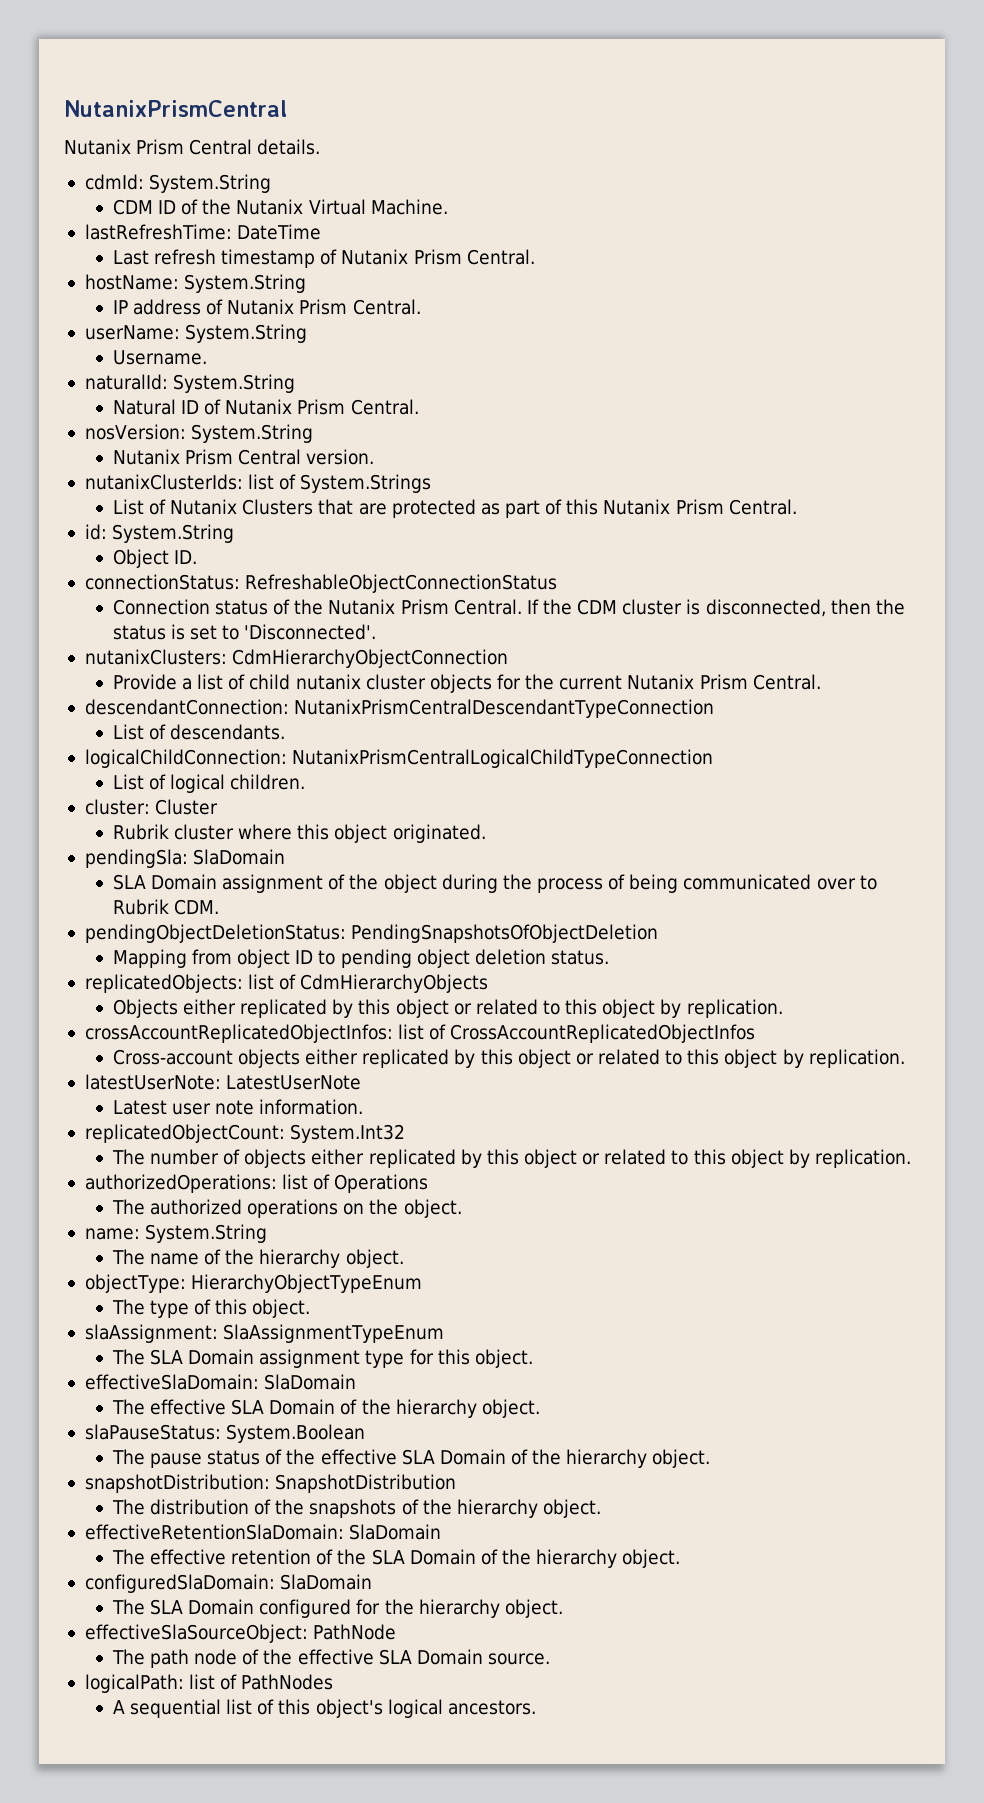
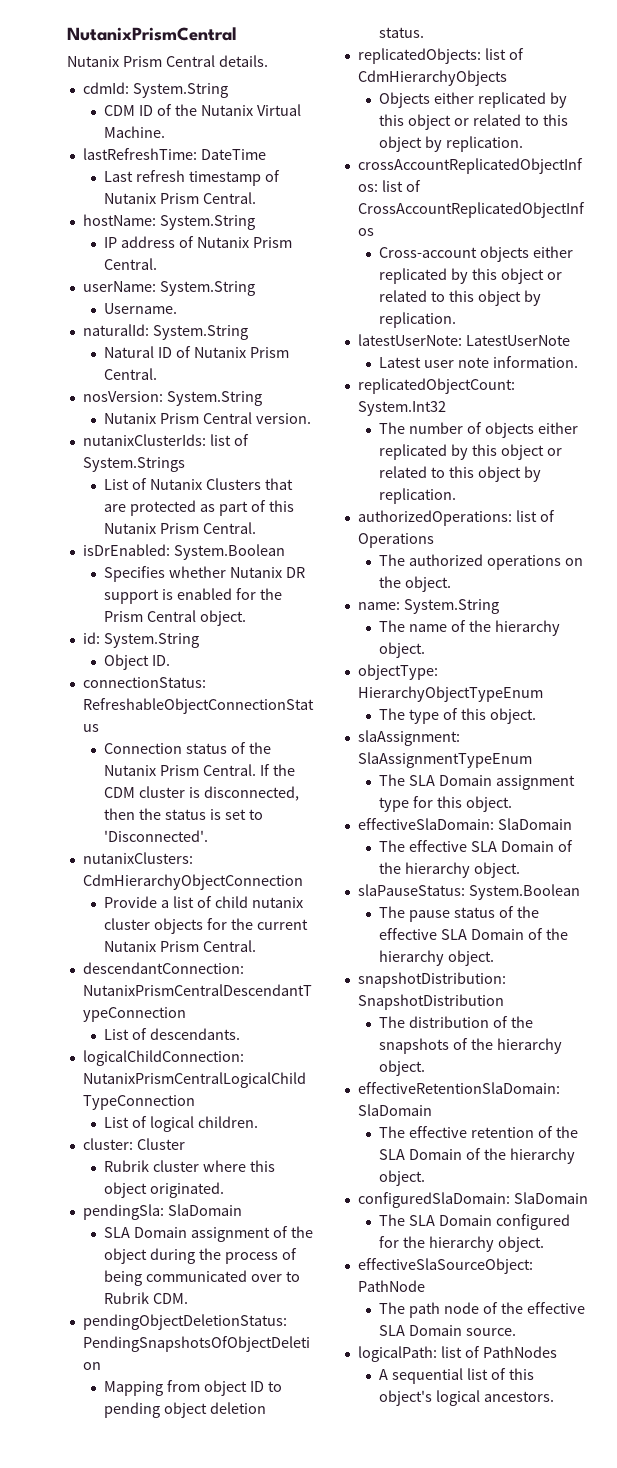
+ isDrEnabled: System.Boolean
+ Specifies whether Nutanix DR support is enabled for the Prism Central object.

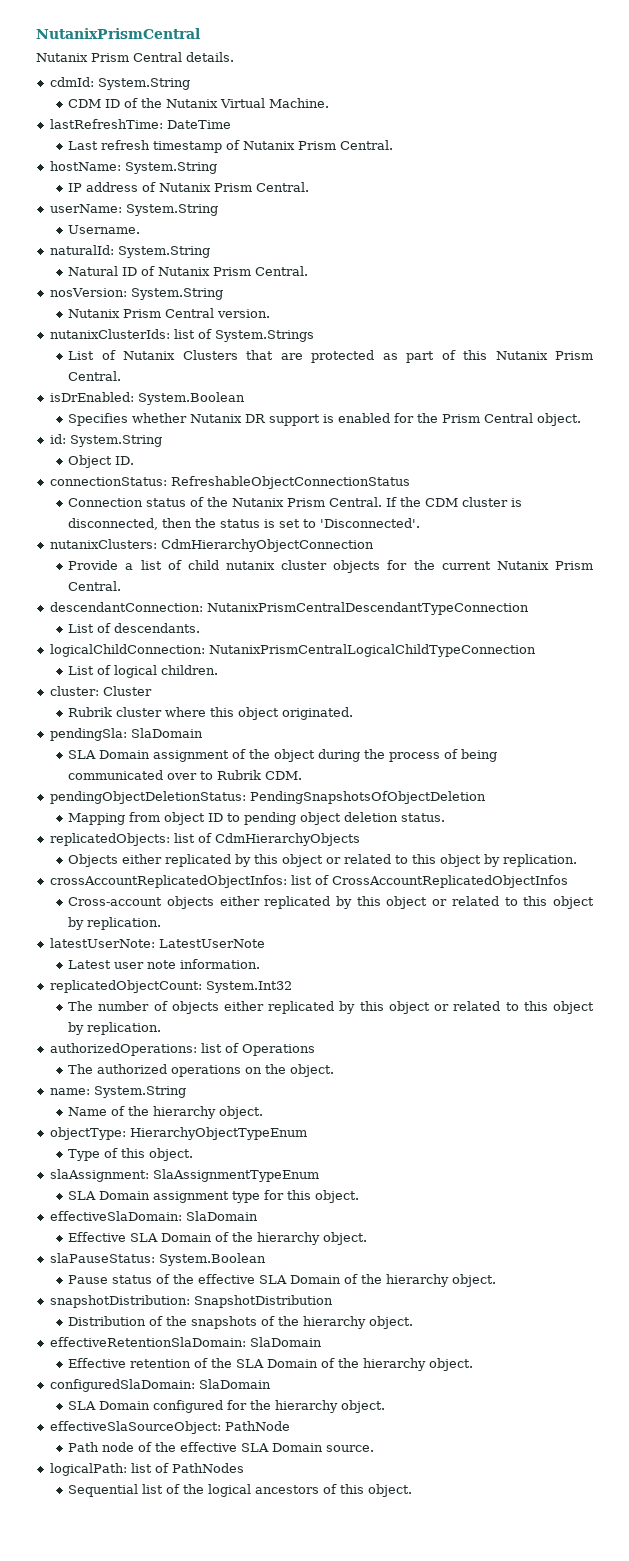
- The name of the hierarchy object.
+ Name of the hierarchy object.
- The type of this object.
+ Type of this object.
- The SLA Domain assignment type for this object.
+ SLA Domain assignment type for this object.
- The effective SLA Domain of the hierarchy object.
+ Effective SLA Domain of the hierarchy object.
- The pause status of the effective SLA Domain of the hierarchy object.
+ Pause status of the effective SLA Domain of the hierarchy object.
- The distribution of the snapshots of the hierarchy object.
+ Distribution of the snapshots of the hierarchy object.
- The effective retention of the SLA Domain of the hierarchy object.
+ Effective retention of the SLA Domain of the hierarchy object.
- The SLA Domain configured for the hierarchy object.
+ SLA Domain configured for the hierarchy object.
- The path node of the effective SLA Domain source.
+ Path node of the effective SLA Domain source.
- A sequential list of this object's logical ancestors.
+ Sequential list of the logical ancestors of this object.

